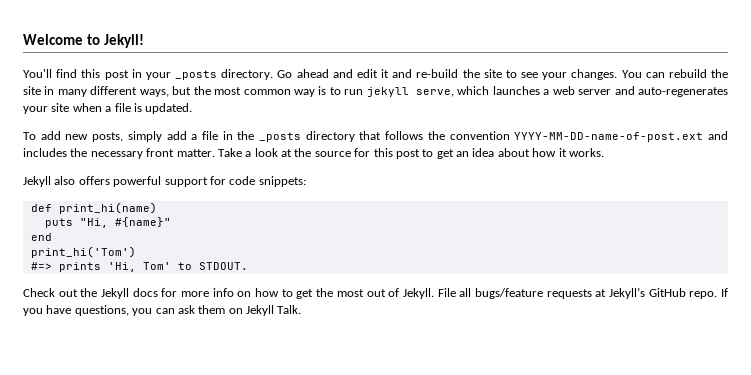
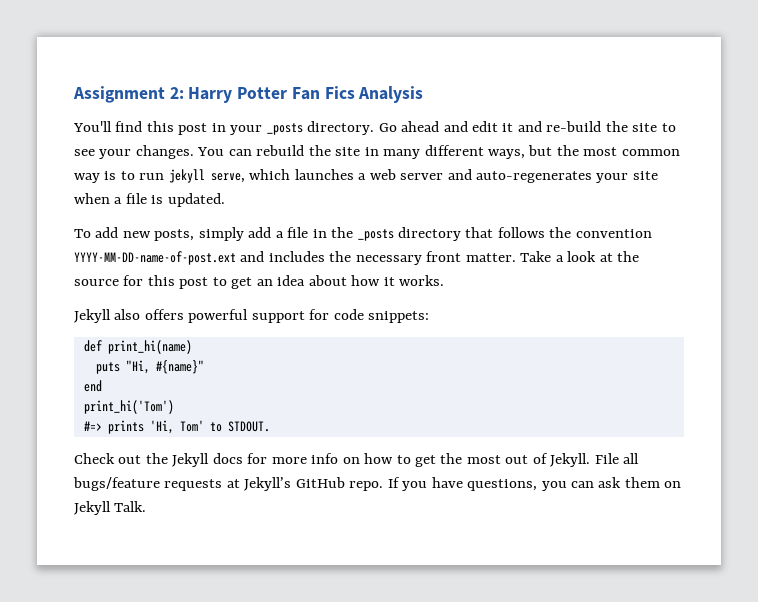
- Welcome to Jekyll!
+ Assignment 2: Harry Potter Fan Fics Analysis

